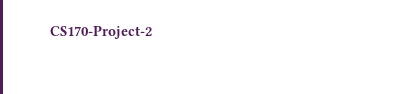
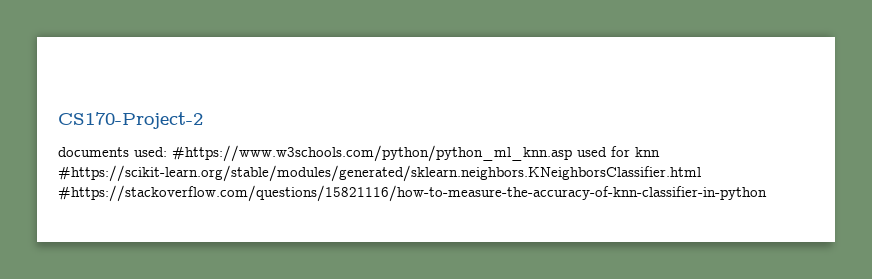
+ documents used: #https://www.w3schools.com/python/python_ml_knn.asp used for knn #https://scikit-learn.org/stable/modules/generated/sklearn.neighbors.KNeighborsClassifier.html #https://stackoverflow.com/questions/15821116/how-to-measure-the-accuracy-of-knn-classifier-in-python

